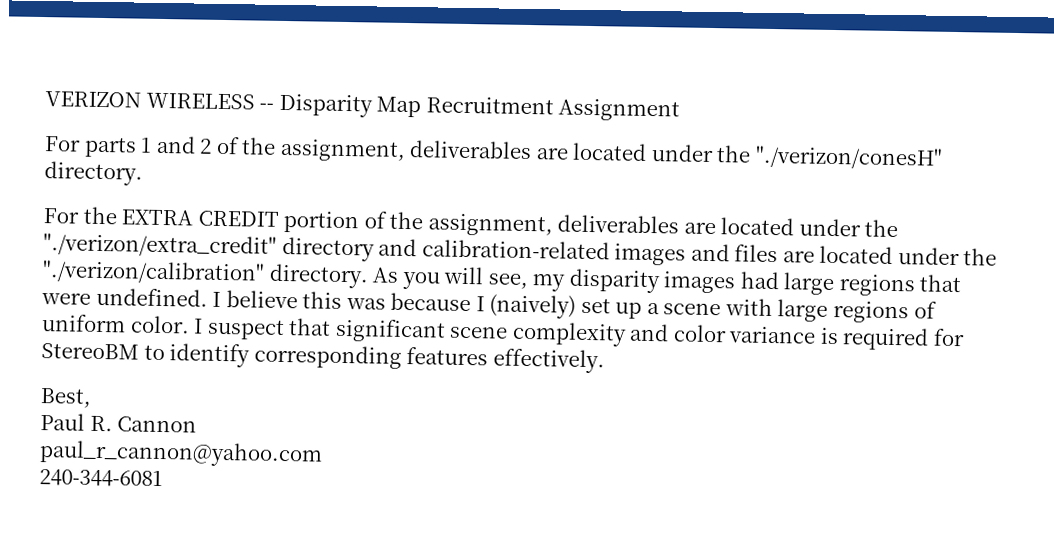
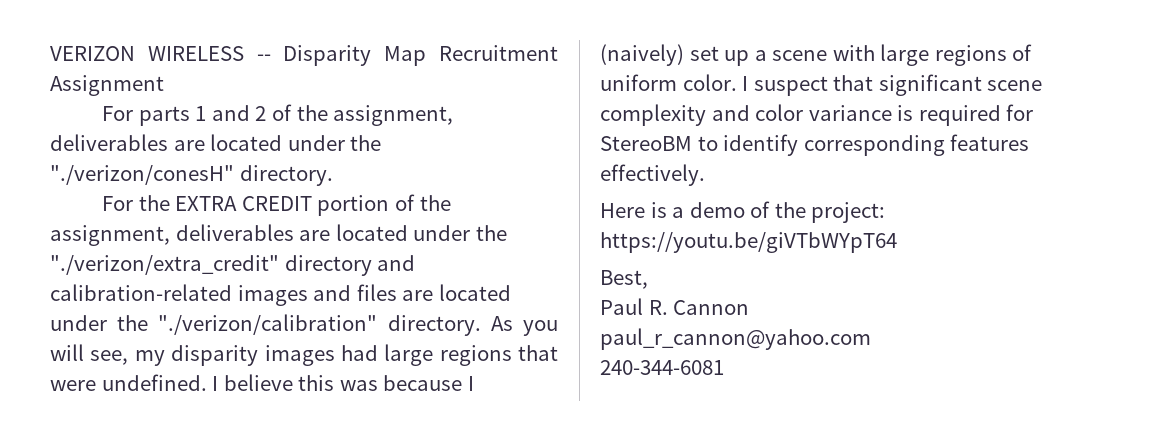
+ Here is a demo of the project: https://youtu.be/giVTbWYpT64

